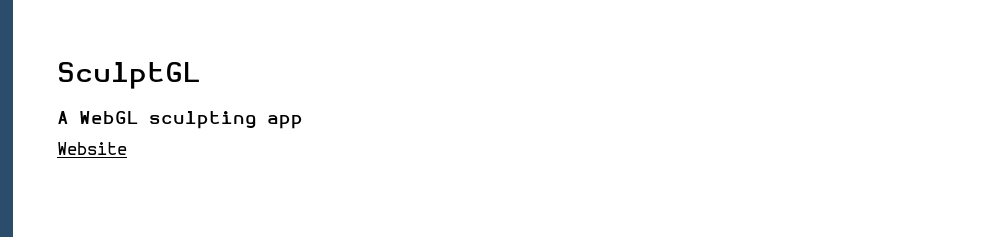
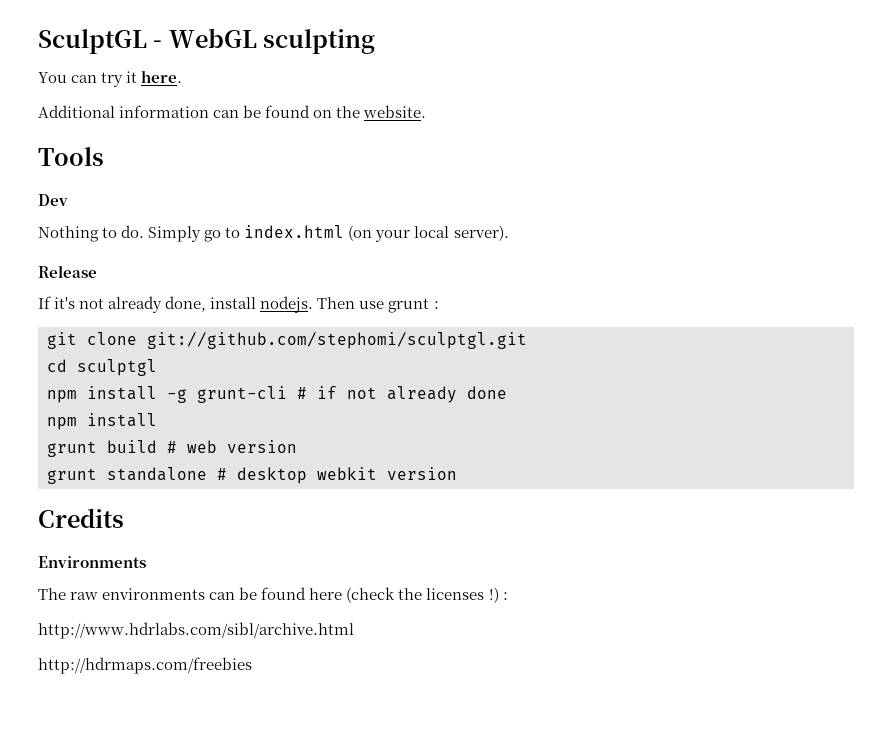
- SculptGL
- A WebGL sculpting app
- Website
+ SculptGL - WebGL sculpting
+ You can try it here.
+ Additional information can be found on the website.
+ Tools
+ Dev
+ Nothing to do. Simply go to index.html (on your local server).
+ Release
+ If it's not already done, install nodejs. Then use grunt :
+ git clone git://github.com/stephomi/sculptgl.git
+ cd sculptgl
+ npm install -g grunt-cli # if not already done
+ npm install
+ grunt build # web version
+ grunt standalone # desktop webkit version
+ Credits
+ Environments
+ The raw environments can be found here (check the licenses !) :
+ http://www.hdrlabs.com/sibl/archive.html
+ http://hdrmaps.com/freebies

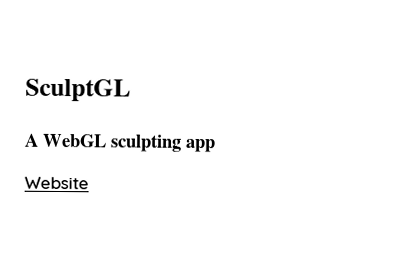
- SculptGL - WebGL sculpting
- You can try it here.
- Additional information can be found on the website.
- Tools
- Dev
- Nothing to do. Simply go to index.html (on your local server).
- Release
- If it's not already done, install nodejs. Then use grunt :
- git clone git://github.com/stephomi/sculptgl.git
- cd sculptgl
- npm install -g grunt-cli # if not already done
- npm install
- grunt build # web version
- grunt standalone # desktop webkit version
- Credits
- Environments
- The raw environments can be found here (check the licenses !) :
- http://www.hdrlabs.com/sibl/archive.html
- http://hdrmaps.com/freebies
+ SculptGL
+ A WebGL sculpting app
+ Website

